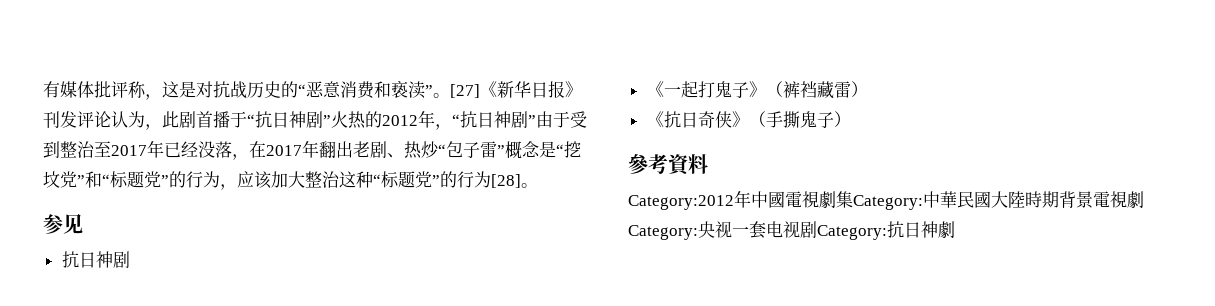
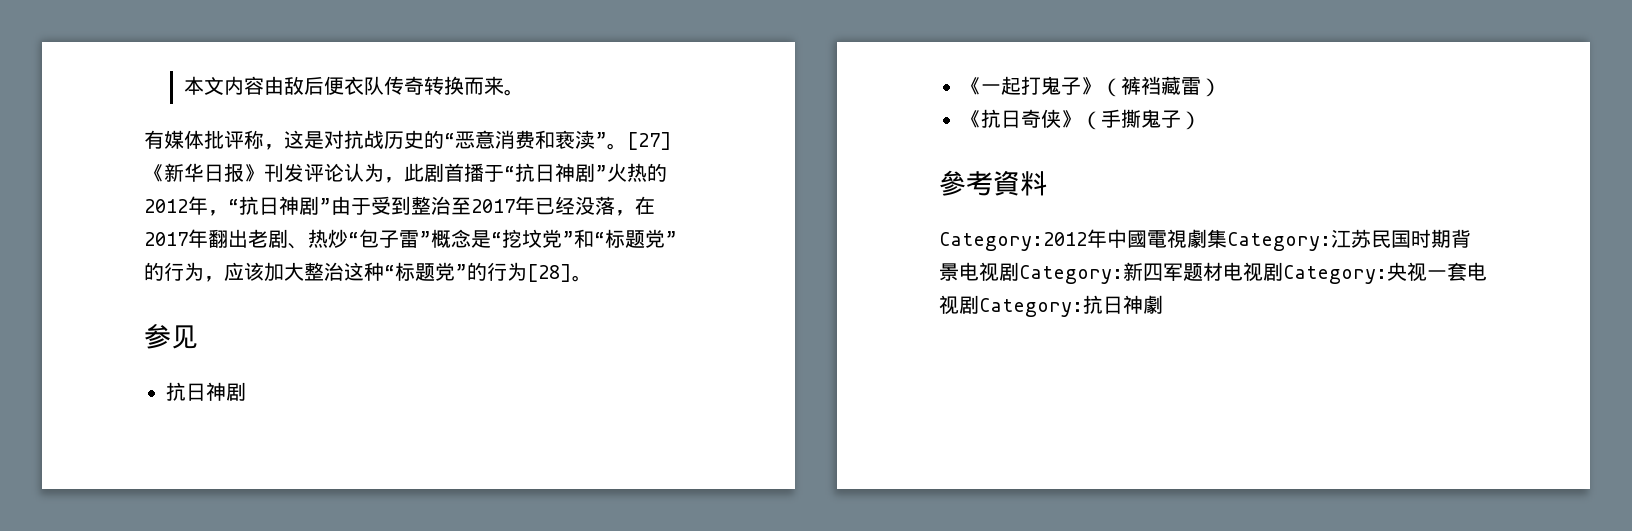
+ 本文内容由敌后便衣队传奇转换而来。
- Category:2012年中國電視劇集Category:中華民國大陸時期背景電視劇Category:央视一套电视剧Category:抗日神劇
+ Category:2012年中國電視劇集Category:江苏民国时期背景电视剧Category:新四军题材电视剧Category:央视一套电视剧Category:抗日神劇

